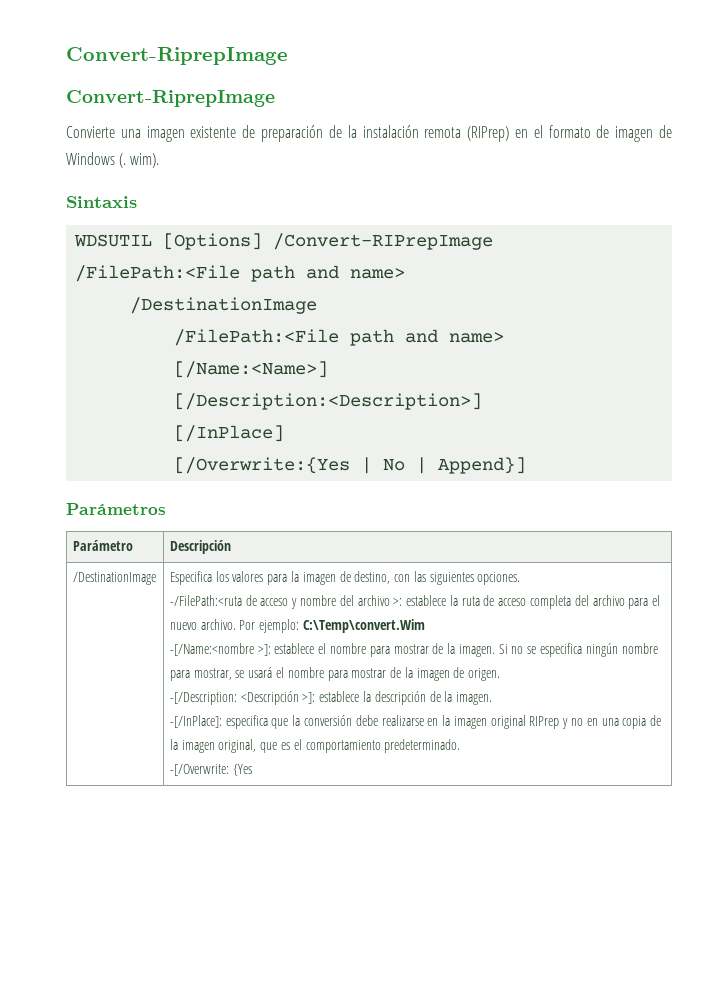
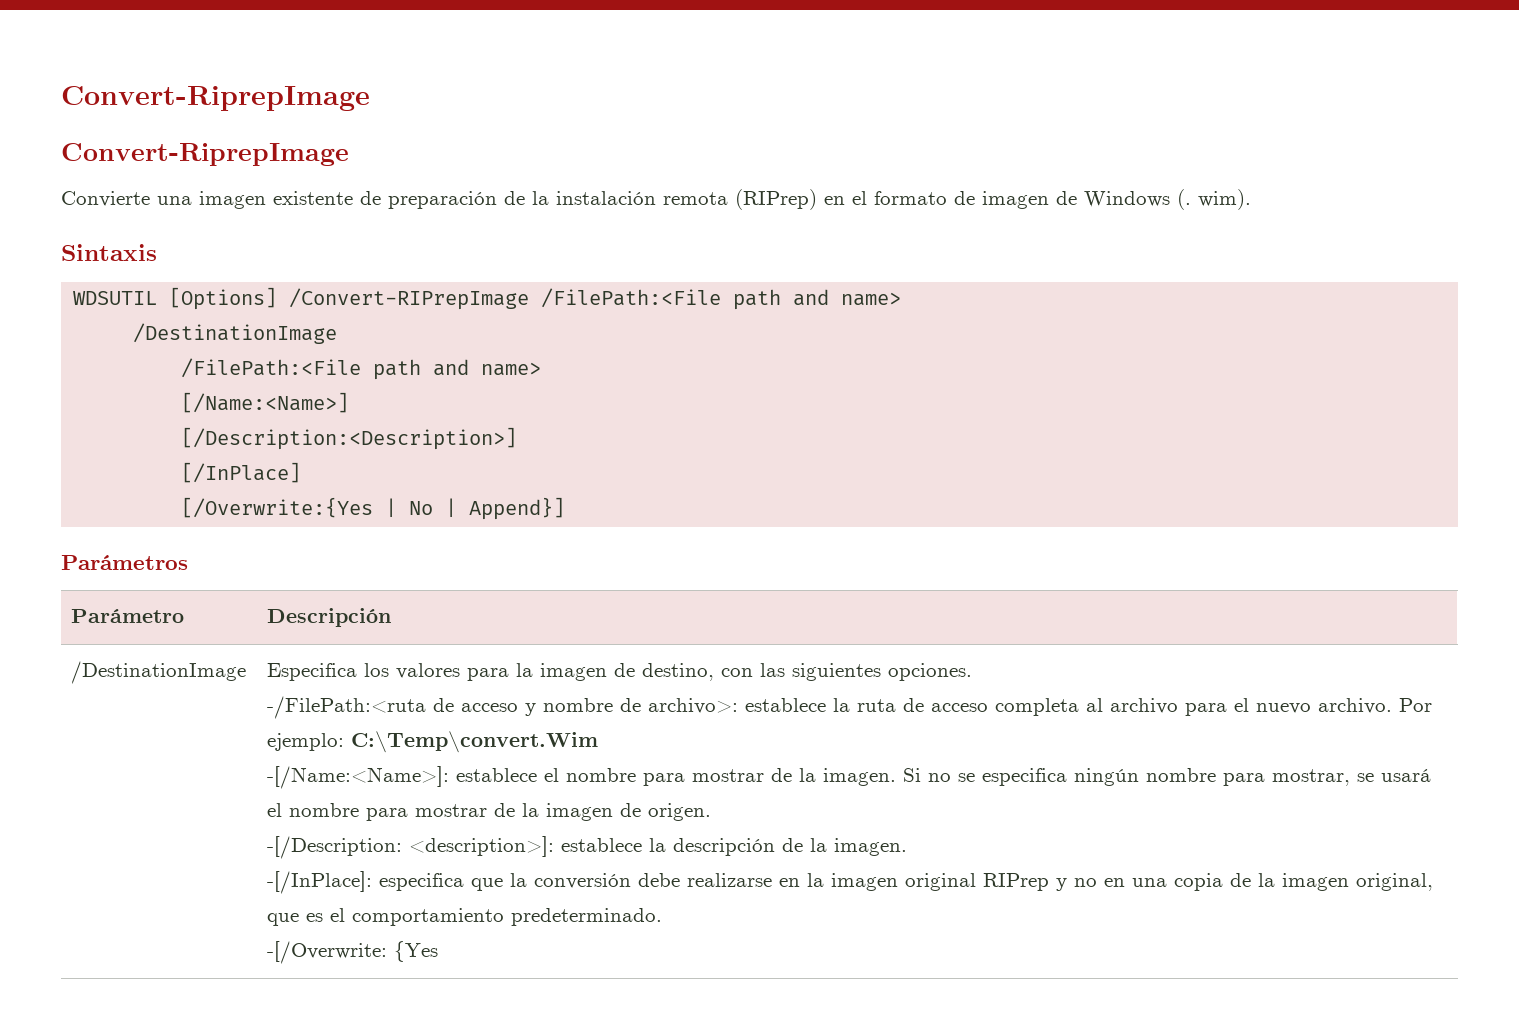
- -/FilePath:<ruta de acceso y nombre del archivo >: establece la ruta de acceso completa del archivo para el nuevo archivo.
+ -/FilePath:<ruta de acceso y nombre de archivo>: establece la ruta de acceso completa al archivo para el nuevo archivo.
- -[/Name:<nombre >]: establece el nombre para mostrar de la imagen.
+ -[/Name:<Name>]: establece el nombre para mostrar de la imagen.
- -[/Description: <Descripción >]: establece la descripción de la imagen.
+ -[/Description: <description>]: establece la descripción de la imagen.

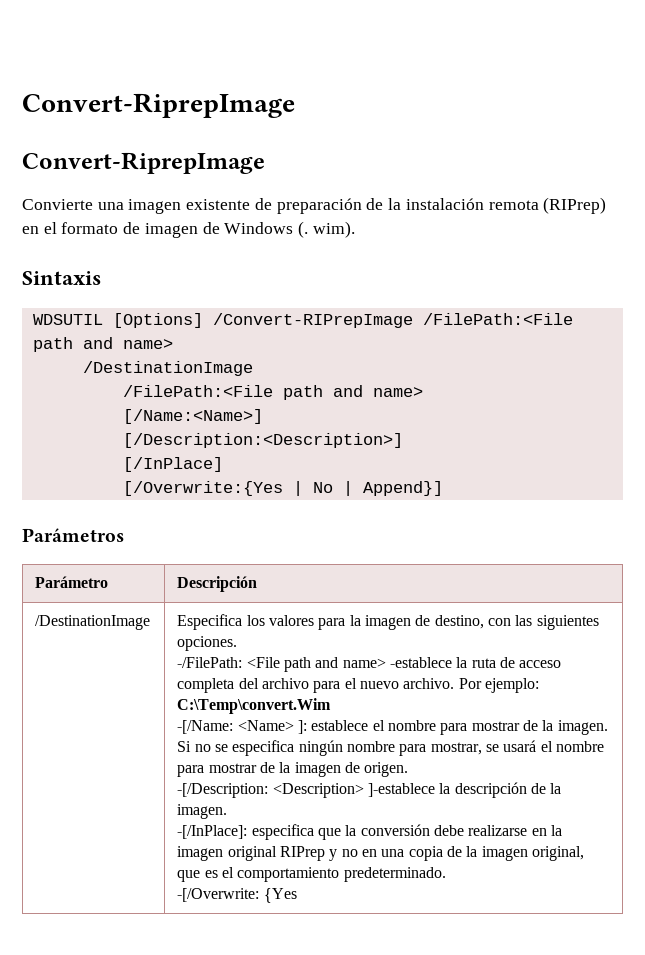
- -/FilePath:<ruta de acceso y nombre de archivo>: establece la ruta de acceso completa al archivo para el nuevo archivo.
+ -/FilePath: <File path and name> -establece la ruta de acceso completa del archivo para el nuevo archivo.
- -[/Name:<Name>]: establece el nombre para mostrar de la imagen.
+ -[/Name: <Name> ]: establece el nombre para mostrar de la imagen.
- -[/Description: <description>]: establece la descripción de la imagen.
+ -[/Description: <Description> ]-establece la descripción de la imagen.

